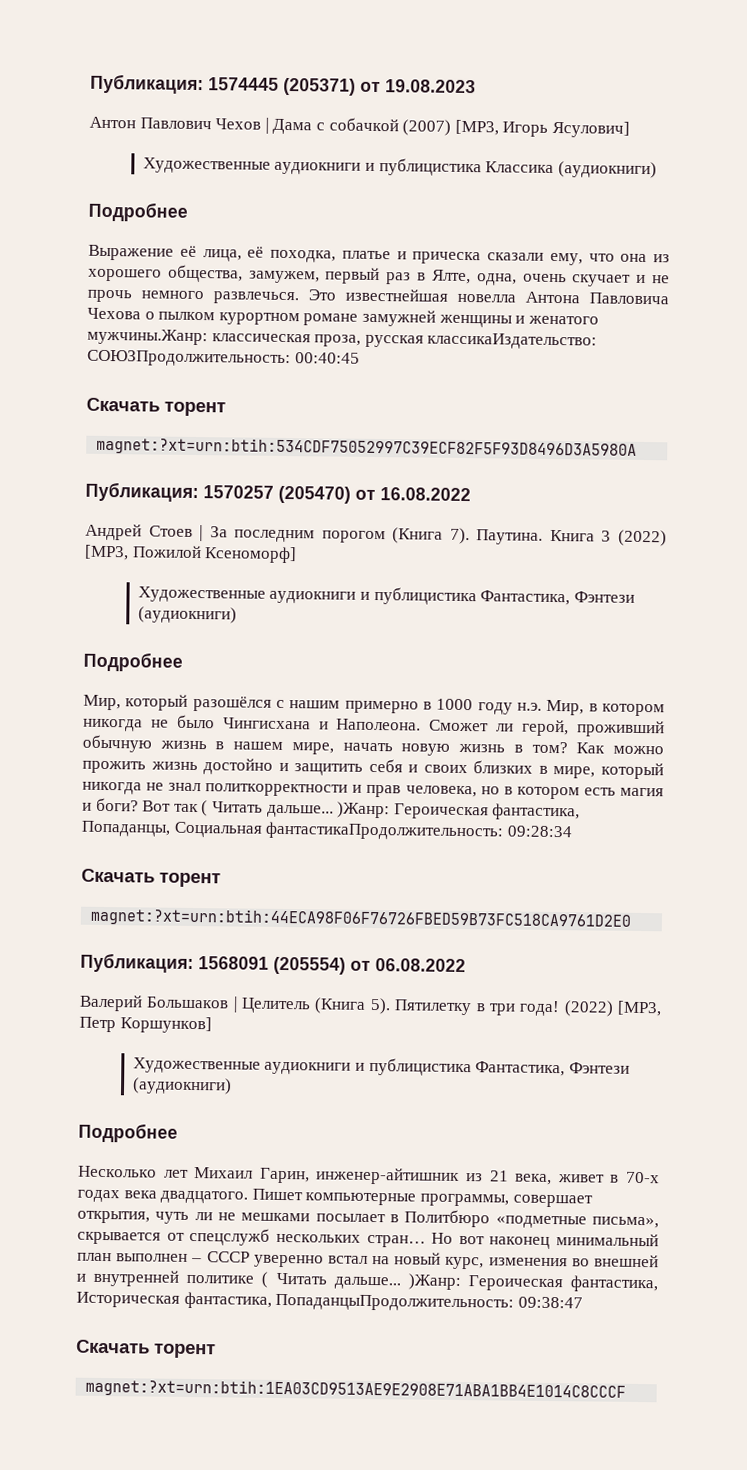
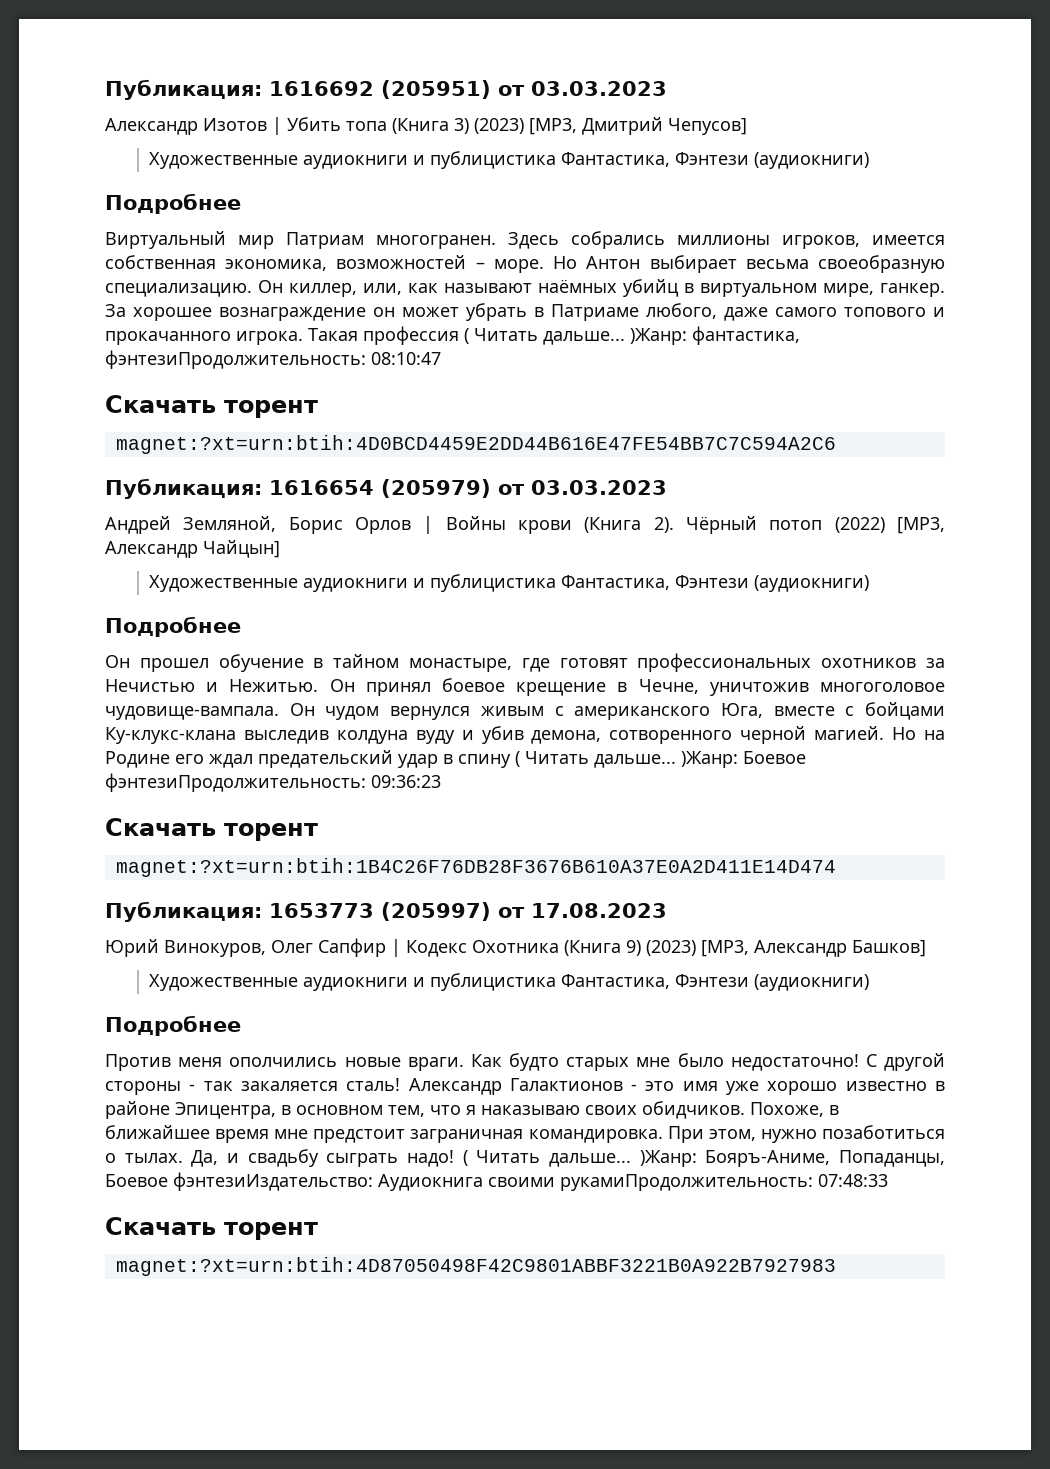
- Публикация: 1574445 (205371) от 19.08.2023
- Антон Павлович Чехов | Дама с собачкой (2007) [MP3, Игорь Ясулович]
- Художественные аудиокниги и публицистика Классика (аудиокниги)
- Подробнее
- Выражение её лица, её походка, платье и прическа сказали ему, что она из хорошего общества, замужем, первый раз в Ялте, одна, очень скучает и не прочь немного развлечься. Это известнейшая новелла Антона Павловича Чехова о пылком курортном романе замужней женщины и женатого мужчины.Жанр: классическая проза, русская классикаИздательство: СОЮЗПродолжительность: 00:40:45
- Скачать торент
- magnet:?xt=urn:btih:534CDF75052997C39ECF82F5F93D8496D3A5980A
- Публикация: 1570257 (205470) от 16.08.2022
- Андрей Стоев | За последним порогом (Книга 7). Паутина. Книга 3 (2022) [MP3, Пожилой Ксеноморф]
+ Публикация: 1616692 (205951) от 03.03.2023
+ Александр Изотов | Убить топа (Книга 3) (2023) [MP3, Дмитрий Чепусов]
  Художественные аудиокниги и публицистика Фантастика, Фэнтези (аудиокниги)
  Подробнее
- Мир, который разошёлся с нашим примерно в 1000 году н.э. Мир, в котором никогда не было Чингисхана и Наполеона. Сможет ли герой, проживший обычную жизнь в нашем мире, начать новую жизнь в том? Как можно прожить жизнь достойно и защитить себя и своих близких в мире, который никогда не знал политкорректности и прав человека, но в котором есть магия и боги? Вот так ( Читать дальше... )Жанр: Героическая фантастика, Попаданцы, Социальная фантастикаПродолжительность: 09:28:34
+ Виртуальный мир Патриам многогранен. Здесь собрались миллионы игроков, имеется собственная экономика, возможностей – море. Но Антон выбирает весьма своеобразную специализацию. Он киллер, или, как называют наёмных убийц в виртуальном мире, ганкер. За хорошее вознаграждение он может убрать в Патриаме любого, даже самого топового и прокачанного игрока. Такая профессия ( Читать дальше... )Жанр: фантастика, фэнтезиПродолжительность: 08:10:47
  Скачать торент
- magnet:?xt=urn:btih:44ECA98F06F76726FBED59B73FC518CA9761D2E0
- Публикация: 1568091 (205554) от 06.08.2022
- Валерий Большаков | Целитель (Книга 5). Пятилетку в три года! (2022) [MP3, Петр Коршунков]
+ magnet:?xt=urn:btih:4D0BCD4459E2DD44B616E47FE54BB7C7C594A2C6
+ Публикация: 1616654 (205979) от 03.03.2023
+ Андрей Земляной, Борис Орлов | Войны крови (Книга 2). Чёрный потоп (2022) [MP3, Александр Чайцын]
  Художественные аудиокниги и публицистика Фантастика, Фэнтези (аудиокниги)
  Подробнее
- Несколько лет Михаил Гарин, инженер-айтишник из 21 века, живет в 70-х годах века двадцатого. Пишет компьютерные программы, совершает открытия, чуть ли не мешками посылает в Политбюро «подметные письма», скрывается от спецслужб нескольких стран… Но вот наконец минимальный план выполнен – СССР уверенно встал на новый курс, изменения во внешней и внутренней политике ( Читать дальше... )Жанр: Героическая фантастика, Историческая фантастика, ПопаданцыПродолжительность: 09:38:47
+ Он прошел обучение в тайном монастыре, где готовят профессиональных охотников за Нечистью и Нежитью. Он принял боевое крещение в Чечне, уничтожив многоголовое чудовище-вампала. Он чудом вернулся живым с американского Юга, вместе с бойцами Ку-клукс-клана выследив колдуна вуду и убив демона, сотворенного черной магией. Но на Родине его ждал предательский удар в спину ( Читать дальше... )Жанр: Боевое фэнтезиПродолжительность: 09:36:23
  Скачать торент
- magnet:?xt=urn:btih:1EA03CD9513AE9E2908E71ABA1BB4E1014C8CCCF
+ magnet:?xt=urn:btih:1B4C26F76DB28F3676B610A37E0A2D411E14D474
+ Публикация: 1653773 (205997) от 17.08.2023
+ Юрий Винокуров, Олег Сапфир | Кодекс Охотника (Книга 9) (2023) [MP3, Александр Башков]
+ Художественные аудиокниги и публицистика Фантастика, Фэнтези (аудиокниги)
+ Подробнее
+ Против меня ополчились новые враги. Как будто старых мне было недостаточно! С другой стороны - так закаляется сталь! Александр Галактионов - это имя уже хорошо известно в районе Эпицентра, в основном тем, что я наказываю своих обидчиков. Похоже, в ближайшее время мне предстоит заграничная командировка. При этом, нужно позаботиться о тылах. Да, и свадьбу сыграть надо! ( Читать дальше... )Жанр: Бояръ-Аниме, Попаданцы, Боевое фэнтезиИздательство: Аудиокнига своими рукамиПродолжительность: 07:48:33
+ Скачать торент
+ magnet:?xt=urn:btih:4D87050498F42C9801ABBF3221B0A922B7927983

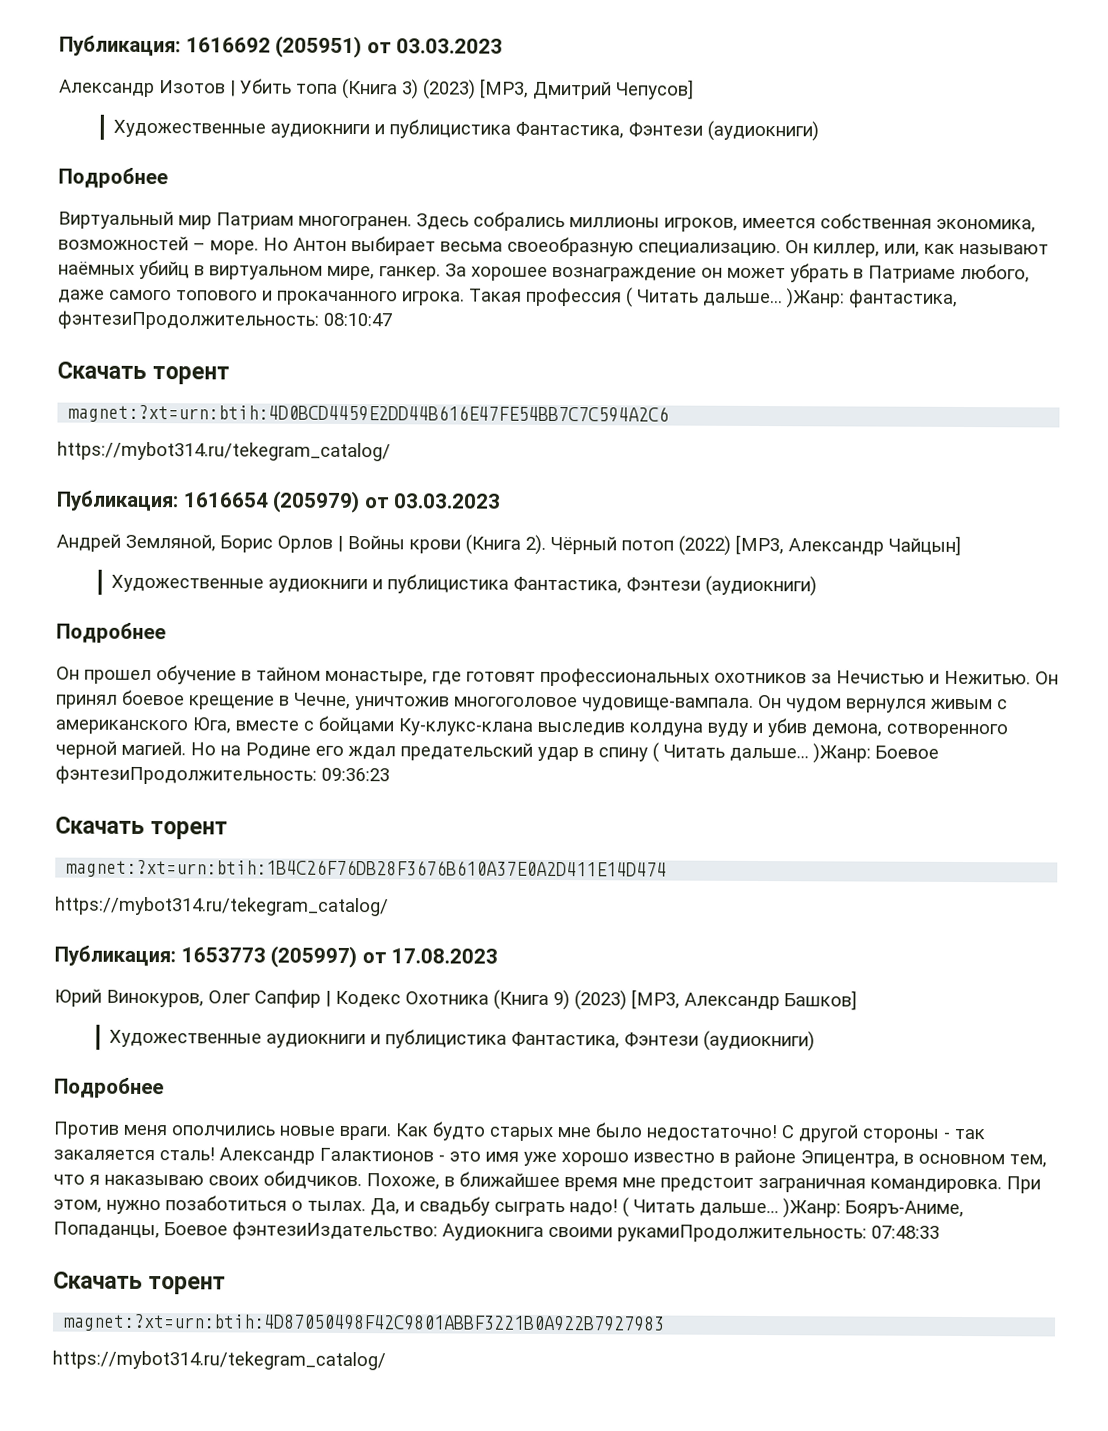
  magnet:?xt=urn:btih:4D0BCD4459E2DD44B616E47FE54BB7C7C594A2C6
+ https://mybot314.ru/tekegram_catalog/
  magnet:?xt=urn:btih:1B4C26F76DB28F3676B610A37E0A2D411E14D474
+ https://mybot314.ru/tekegram_catalog/
  magnet:?xt=urn:btih:4D87050498F42C9801ABBF3221B0A922B7927983
+ https://mybot314.ru/tekegram_catalog/

